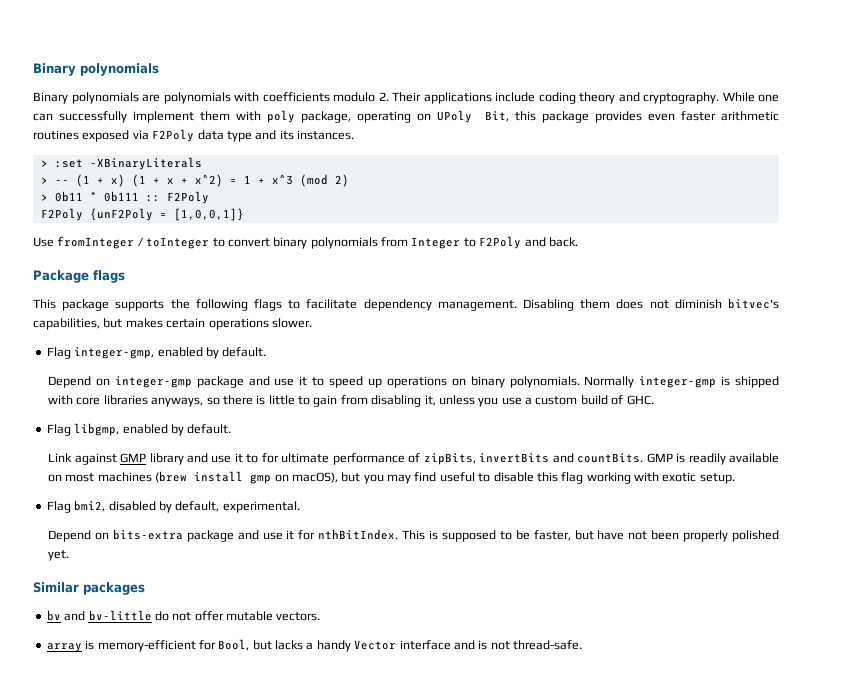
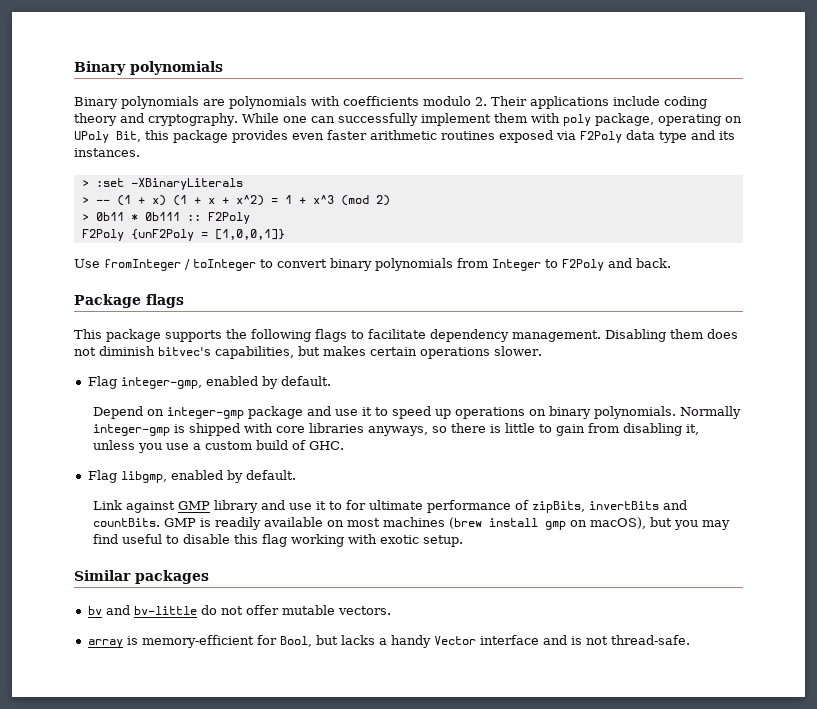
- Flag bmi2, disabled by default, experimental.
- Depend on bits-extra package and use it for nthBitIndex. This is supposed to be faster, but have not been properly polished yet.

